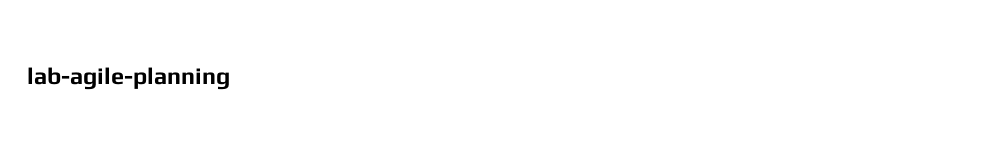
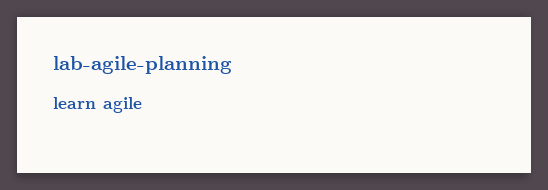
+ learn agile

